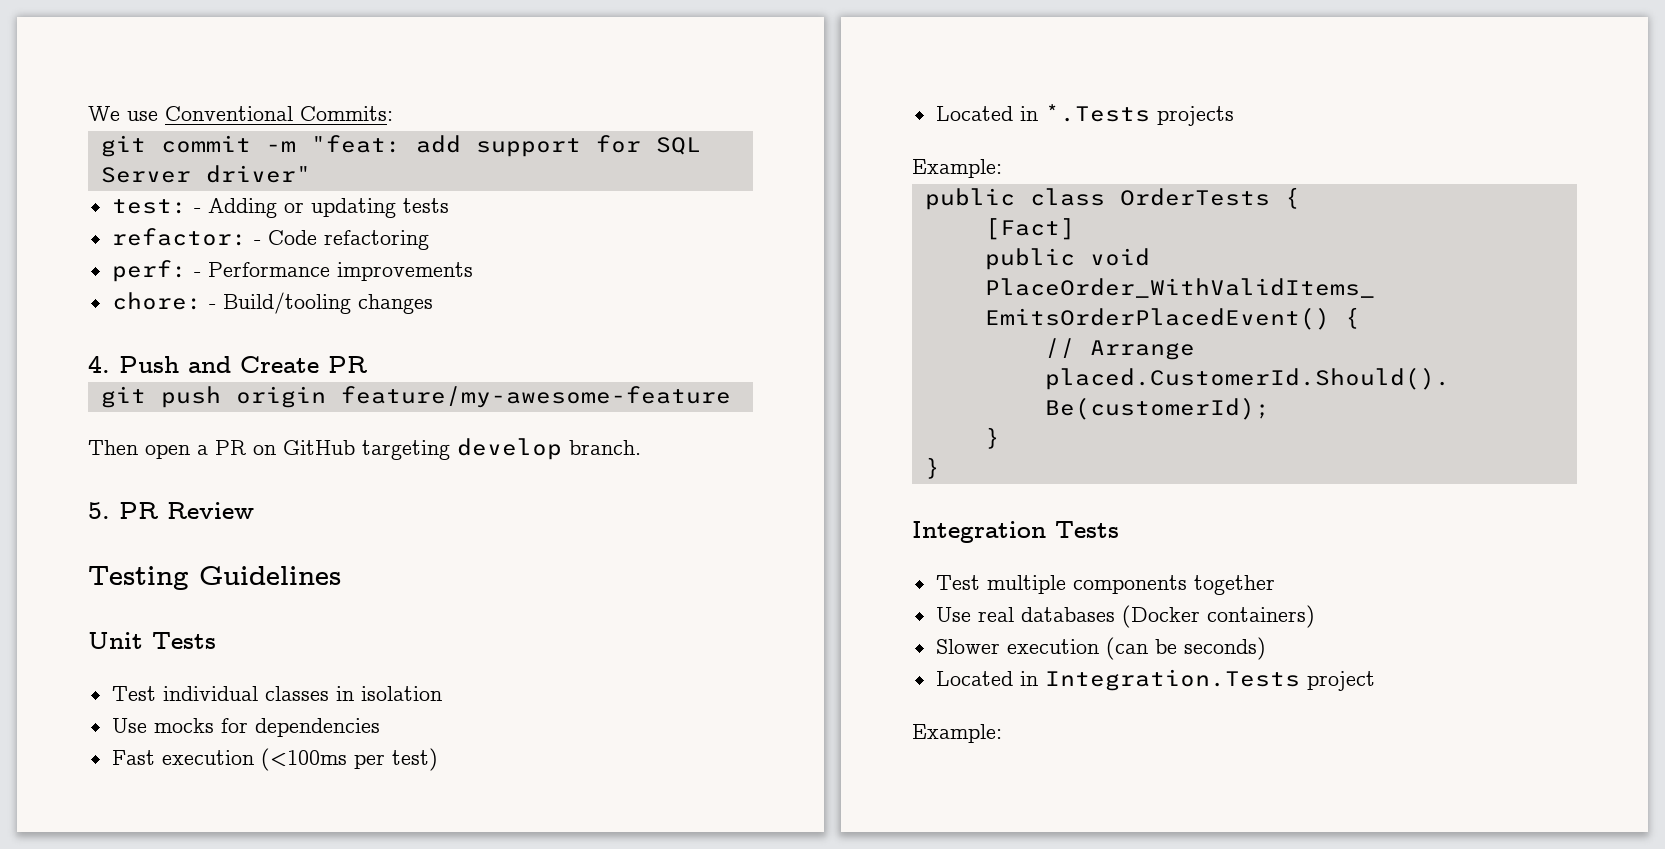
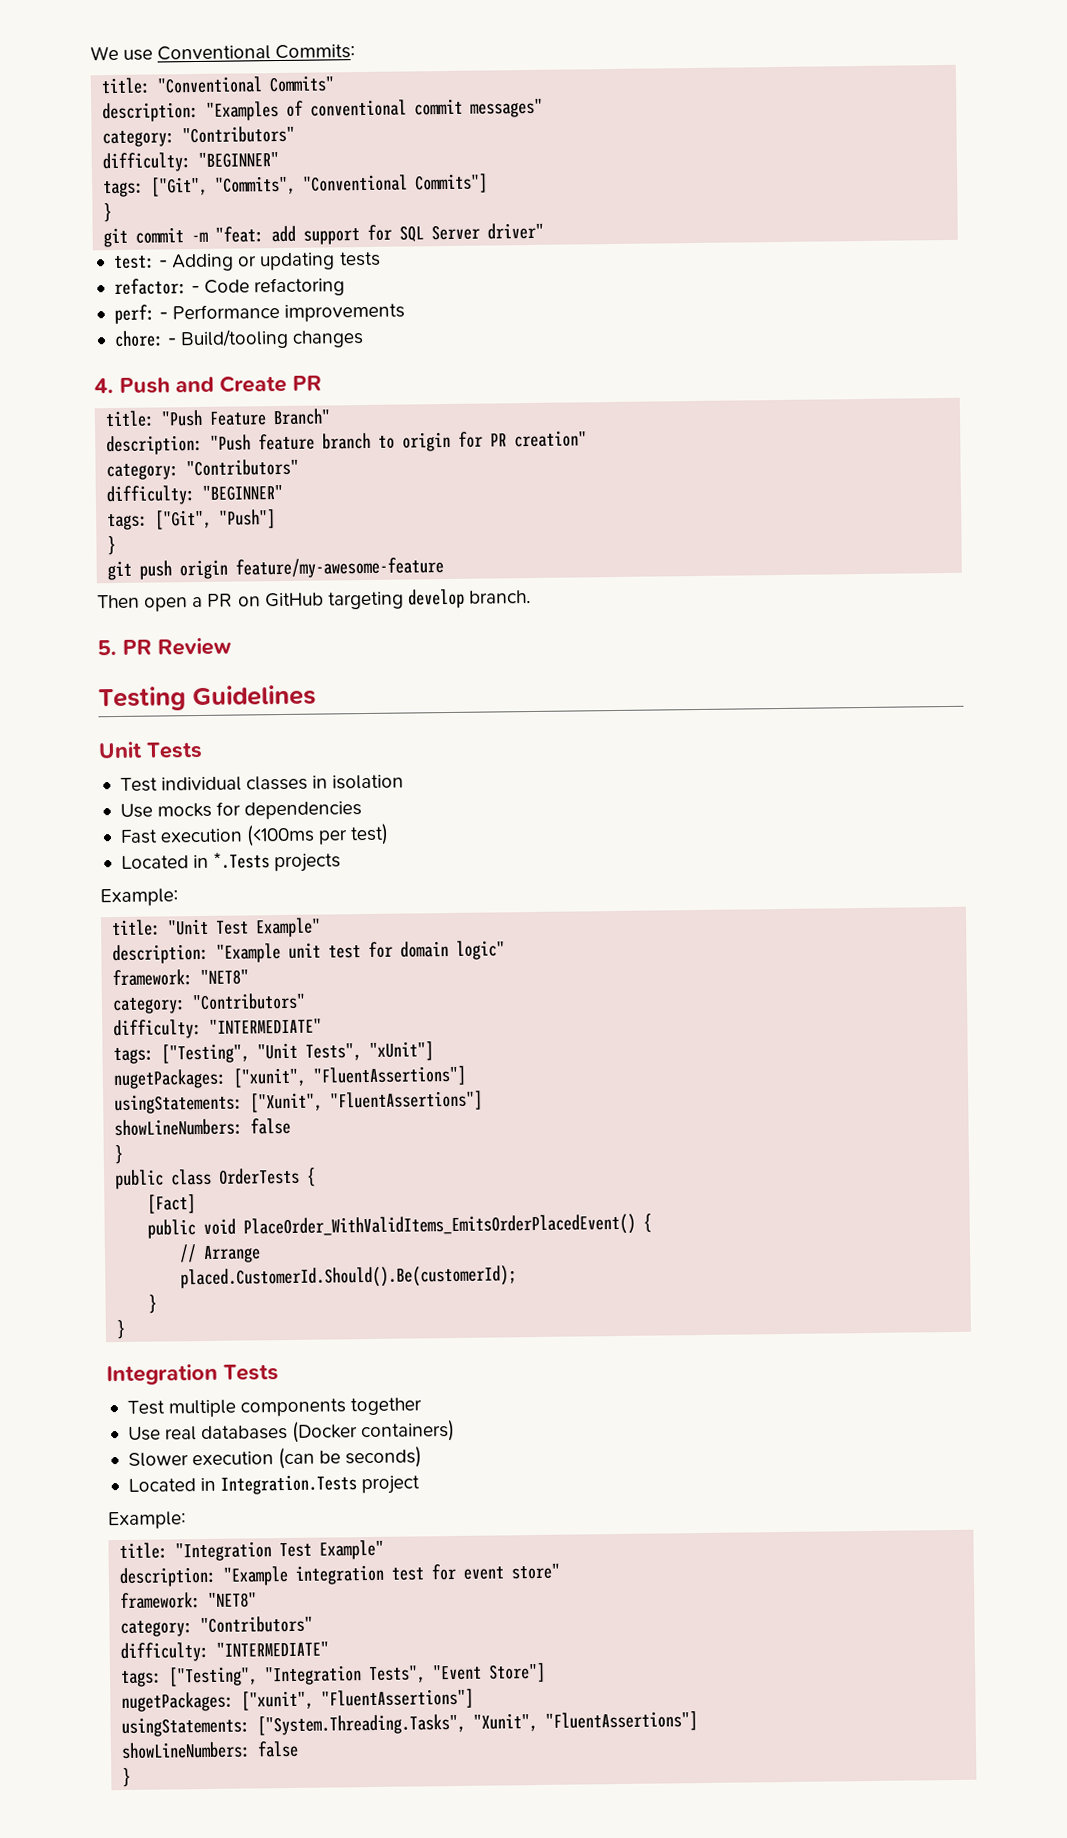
+ title: "Conventional Commits"
+ description: "Examples of conventional commit messages"
+ category: "Contributors"
+ difficulty: "BEGINNER"
+ tags: ["Git", "Commits", "Conventional Commits"]
+ }
+ title: "Push Feature Branch"
+ description: "Push feature branch to origin for PR creation"
+ category: "Contributors"
+ difficulty: "BEGINNER"
+ tags: ["Git", "Push"]
+ }
+ title: "Unit Test Example"
+ description: "Example unit test for domain logic"
+ framework: "NET8"
+ category: "Contributors"
+ difficulty: "INTERMEDIATE"
+ tags: ["Testing", "Unit Tests", "xUnit"]
+ nugetPackages: ["xunit", "FluentAssertions"]
+ usingStatements: ["Xunit", "FluentAssertions"]
+ showLineNumbers: false
+ }
+ title: "Integration Test Example"
+ description: "Example integration test for event store"
+ framework: "NET8"
+ category: "Contributors"
+ difficulty: "INTERMEDIATE"
+ tags: ["Testing", "Integration Tests", "Event Store"]
+ nugetPackages: ["xunit", "FluentAssertions"]
+ usingStatements: ["System.Threading.Tasks", "Xunit", "FluentAssertions"]
+ showLineNumbers: false
+ }

